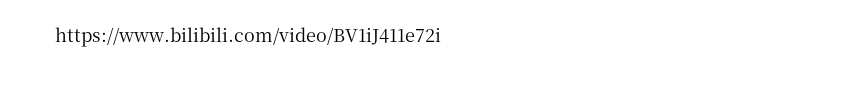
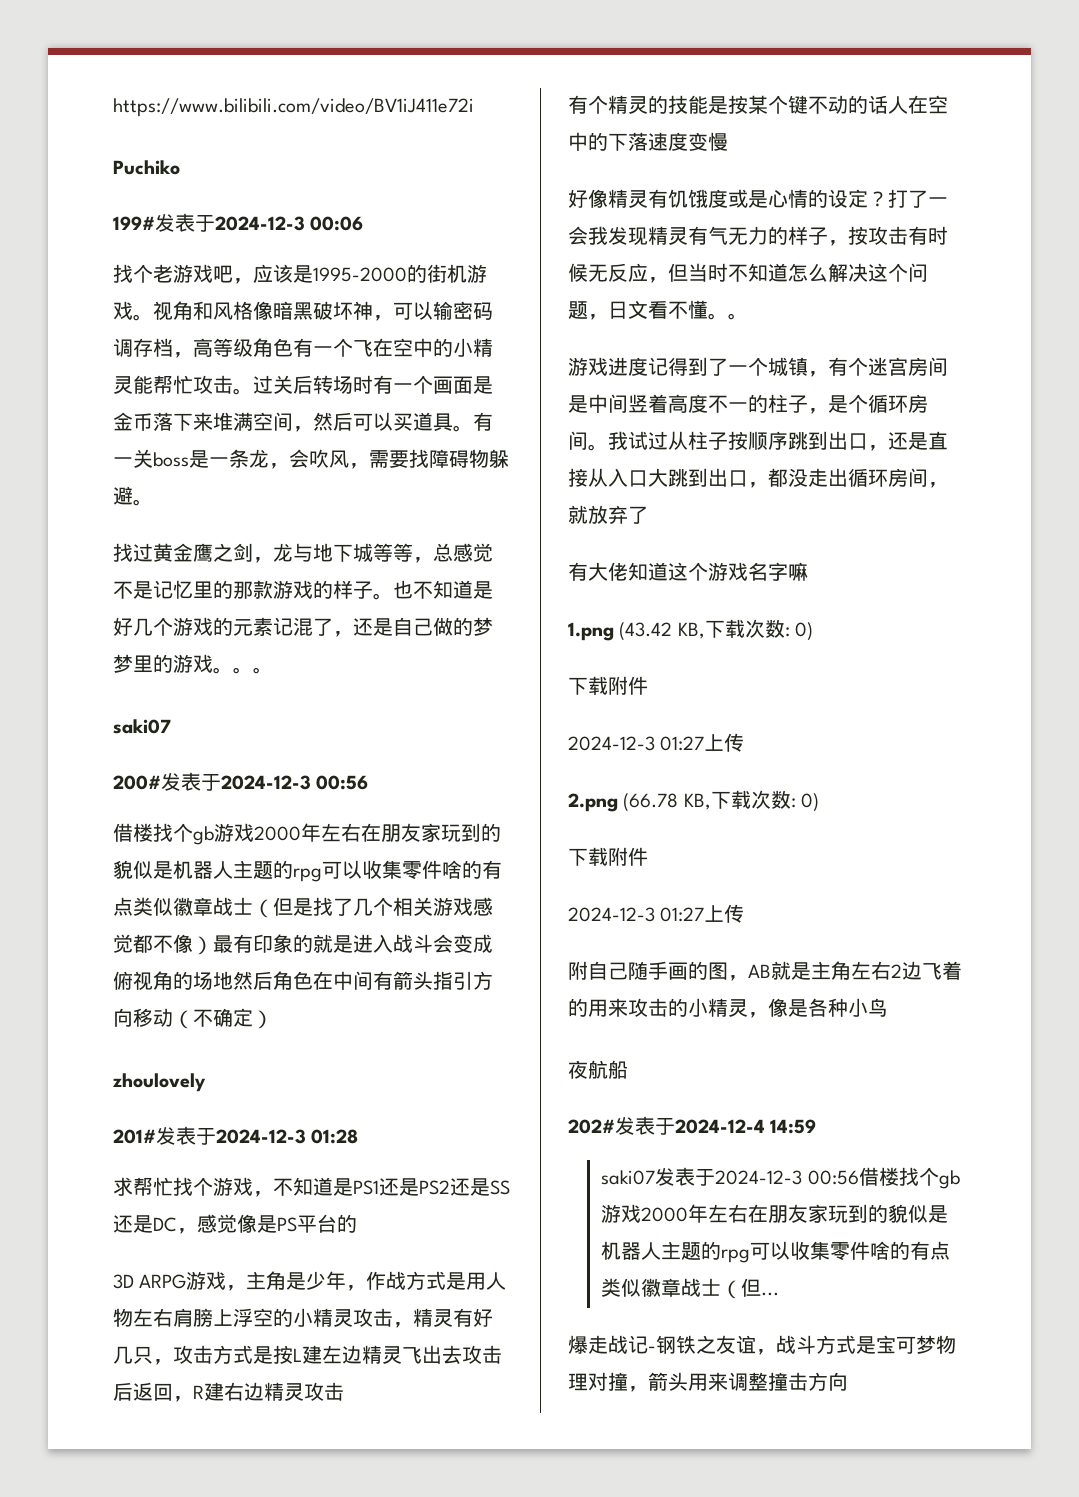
+ Puchiko
+ 199#发表于2024-12-3 00:06
+ 找个老游戏吧，应该是1995-2000的街机游戏。视角和风格像暗黑破坏神，可以输密码调存档，高等级角色有一个飞在空中的小精灵能帮忙攻击。过关后转场时有一个画面是金币落下来堆满空间，然后可以买道具。有一关boss是一条龙，会吹风，需要找障碍物躲避。
+ 找过黄金鹰之剑，龙与地下城等等，总感觉不是记忆里的那款游戏的样子。也不知道是好几个游戏的元素记混了，还是自己做的梦梦里的游戏。。。
+ saki07
+ 200#发表于2024-12-3 00:56
+ 借楼找个gb游戏2000年左右在朋友家玩到的貌似是机器人主题的rpg可以收集零件啥的有点类似徽章战士（但是找了几个相关游戏感觉都不像）最有印象的就是进入战斗会变成俯视角的场地然后角色在中间有箭头指引方向移动（不确定）
+ zhoulovely
+ 201#发表于2024-12-3 01:28
+ 求帮忙找个游戏，不知道是PS1还是PS2还是SS还是DC，感觉像是PS平台的
+ 3D ARPG游戏，主角是少年，作战方式是用人物左右肩膀上浮空的小精灵攻击，精灵有好几只，攻击方式是按L建左边精灵飞出去攻击后返回，R建右边精灵攻击
+ 有个精灵的技能是按某个键不动的话人在空中的下落速度变慢
+ 好像精灵有饥饿度或是心情的设定？打了一会我发现精灵有气无力的样子，按攻击有时候无反应，但当时不知道怎么解决这个问题，日文看不懂。。
+ 游戏进度记得到了一个城镇，有个迷宫房间是中间竖着高度不一的柱子，是个循环房间。我试过从柱子按顺序跳到出口，还是直接从入口大跳到出口，都没走出循环房间，就放弃了
+ 有大佬知道这个游戏名字嘛
+ 1.png (43.42 KB,下载次数: 0)
+ 下载附件
+ 2024-12-3 01:27上传
+ 2.png (66.78 KB,下载次数: 0)
+ 下载附件
+ 2024-12-3 01:27上传
+ 附自己随手画的图，AB就是主角左右2边飞着的用来攻击的小精灵，像是各种小鸟
+ 夜航船
+ 202#发表于2024-12-4 14:59
+ saki07发表于2024-12-3 00:56借楼找个gb游戏2000年左右在朋友家玩到的貌似是机器人主题的rpg可以收集零件啥的有点类似徽章战士（但...
+ 爆走战记-钢铁之友谊，战斗方式是宝可梦物理对撞，箭头用来调整撞击方向

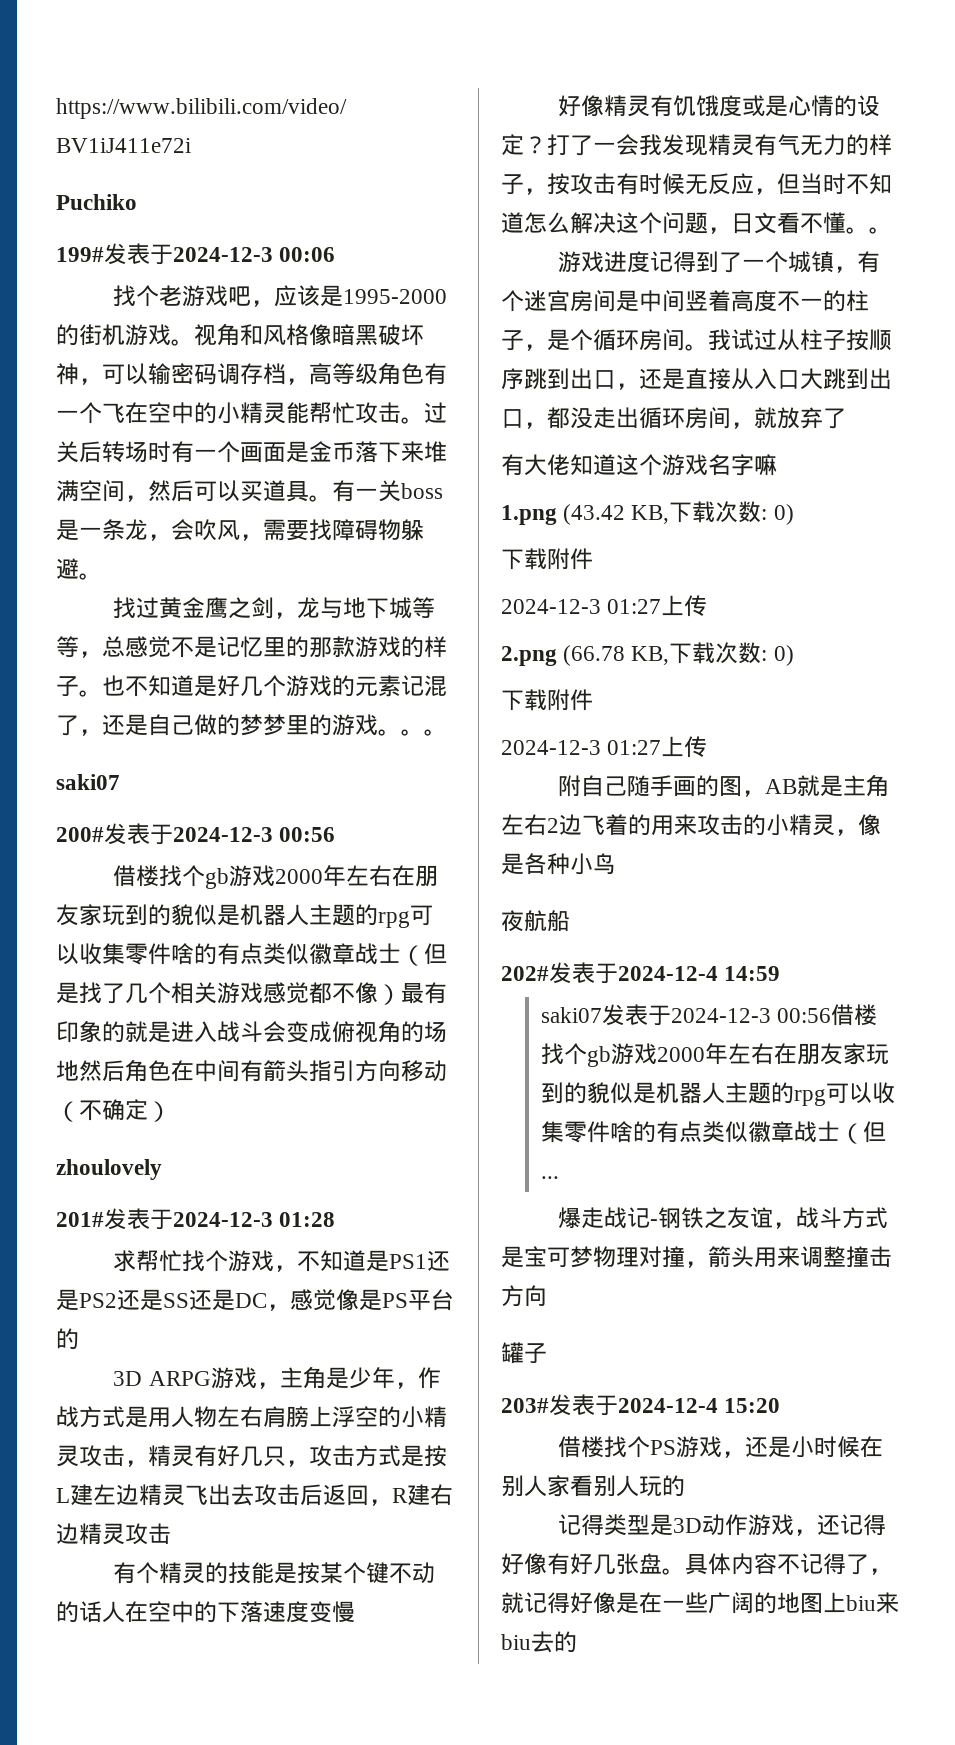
+ 罐子
+ 203#发表于2024-12-4 15:20
+ 借楼找个PS游戏，还是小时候在别人家看别人玩的
+ 记得类型是3D动作游戏，还记得好像有好几张盘。具体内容不记得了，就记得好像是在一些广阔的地图上biu来biu去的

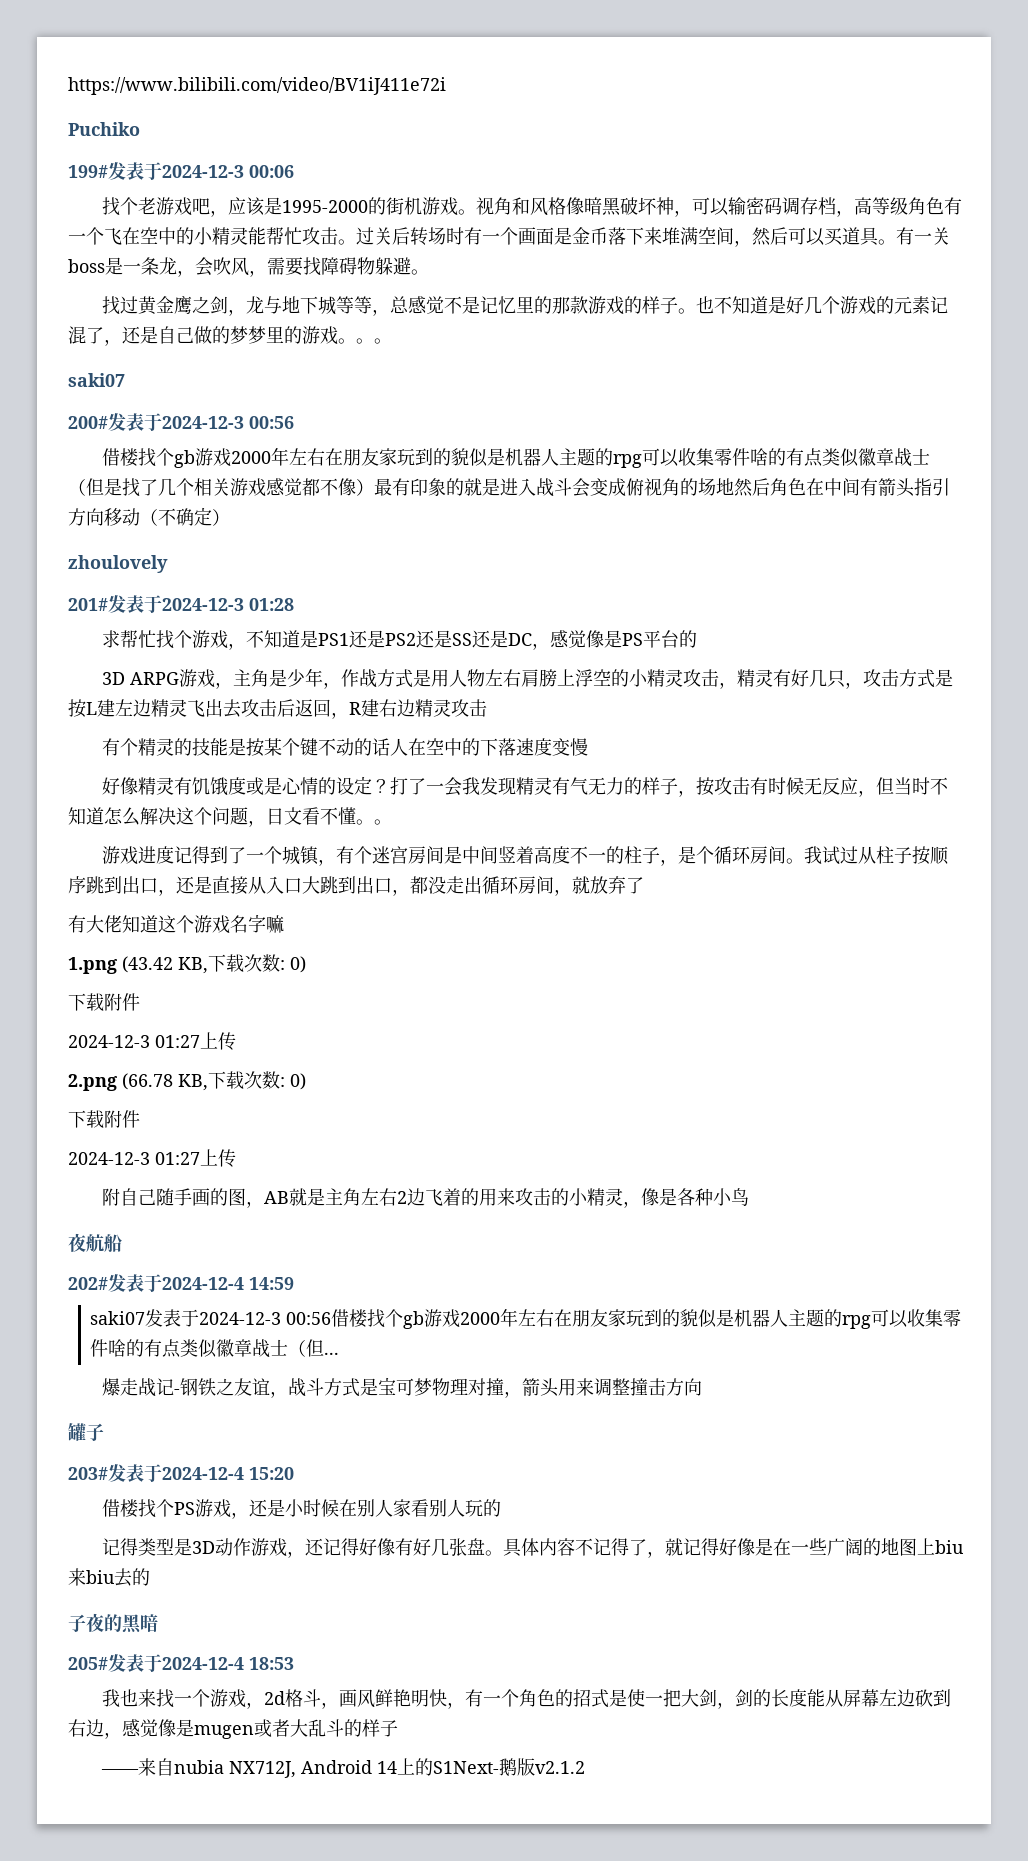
+ 子夜的黑暗
+ 205#发表于2024-12-4 18:53
+ 我也来找一个游戏，2d格斗，画风鲜艳明快，有一个角色的招式是使一把大剑，剑的长度能从屏幕左边砍到右边，感觉像是mugen或者大乱斗的样子
+ ——来自nubia NX712J, Android 14上的S1Next-鹅版v2.1.2

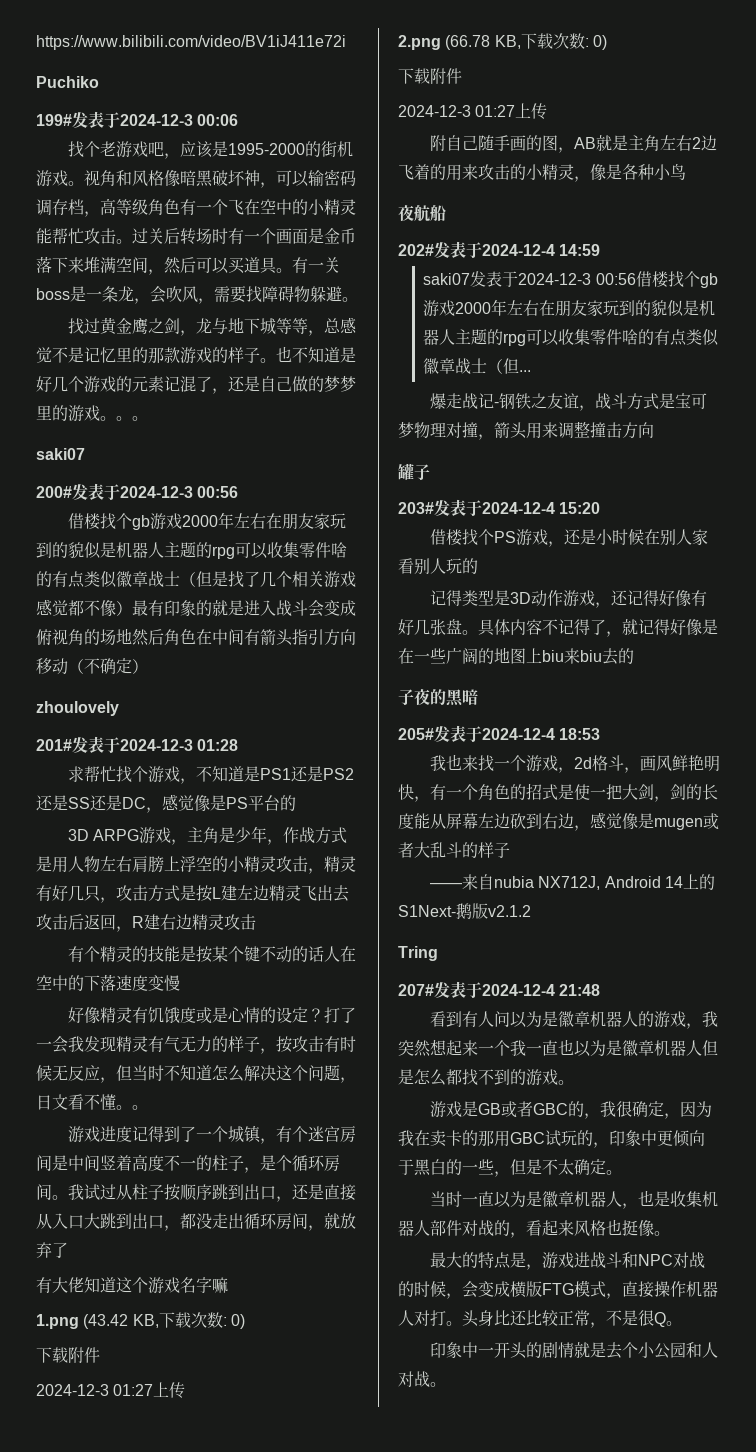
+ Tring
+ 207#发表于2024-12-4 21:48
+ 看到有人问以为是徽章机器人的游戏，我突然想起来一个我一直也以为是徽章机器人但是怎么都找不到的游戏。
+ 游戏是GB或者GBC的，我很确定，因为我在卖卡的那用GBC试玩的，印象中更倾向于黑白的一些，但是不太确定。
+ 当时一直以为是徽章机器人，也是收集机器人部件对战的，看起来风格也挺像。
+ 最大的特点是，游戏进战斗和NPC对战的时候，会变成横版FTG模式，直接操作机器人对打。头身比还比较正常，不是很Q。
+ 印象中一开头的剧情就是去个小公园和人对战。

